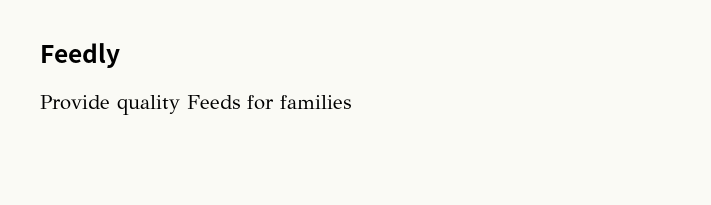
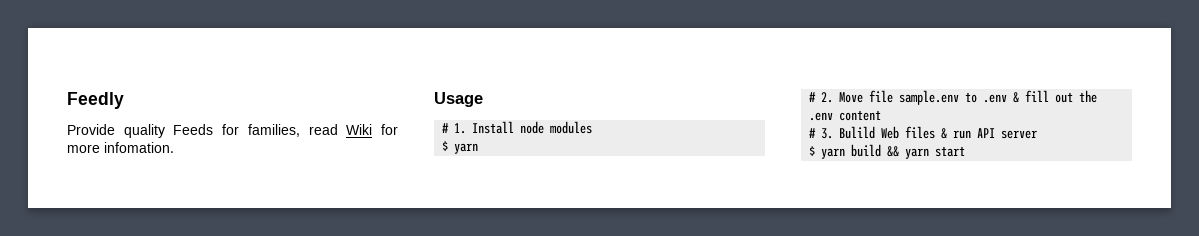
- Provide quality Feeds for families
+ Provide quality Feeds for families, read Wiki for more infomation.
+ Usage
+ # 1. Install node modules
+ $ yarn
+ # 2. Move file sample.env to .env & fill out the .env content
+ # 3. Bulild Web files & run API server
+ $ yarn build && yarn start

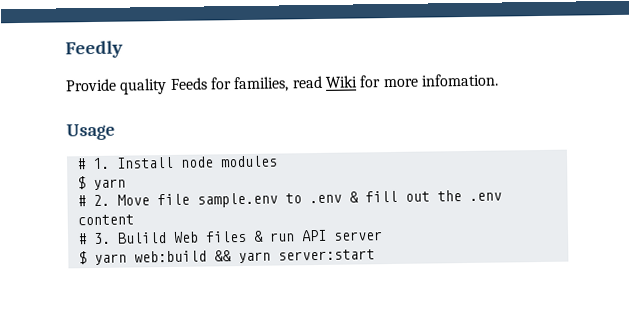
- $ yarn build && yarn start
+ $ yarn web:build && yarn server:start

